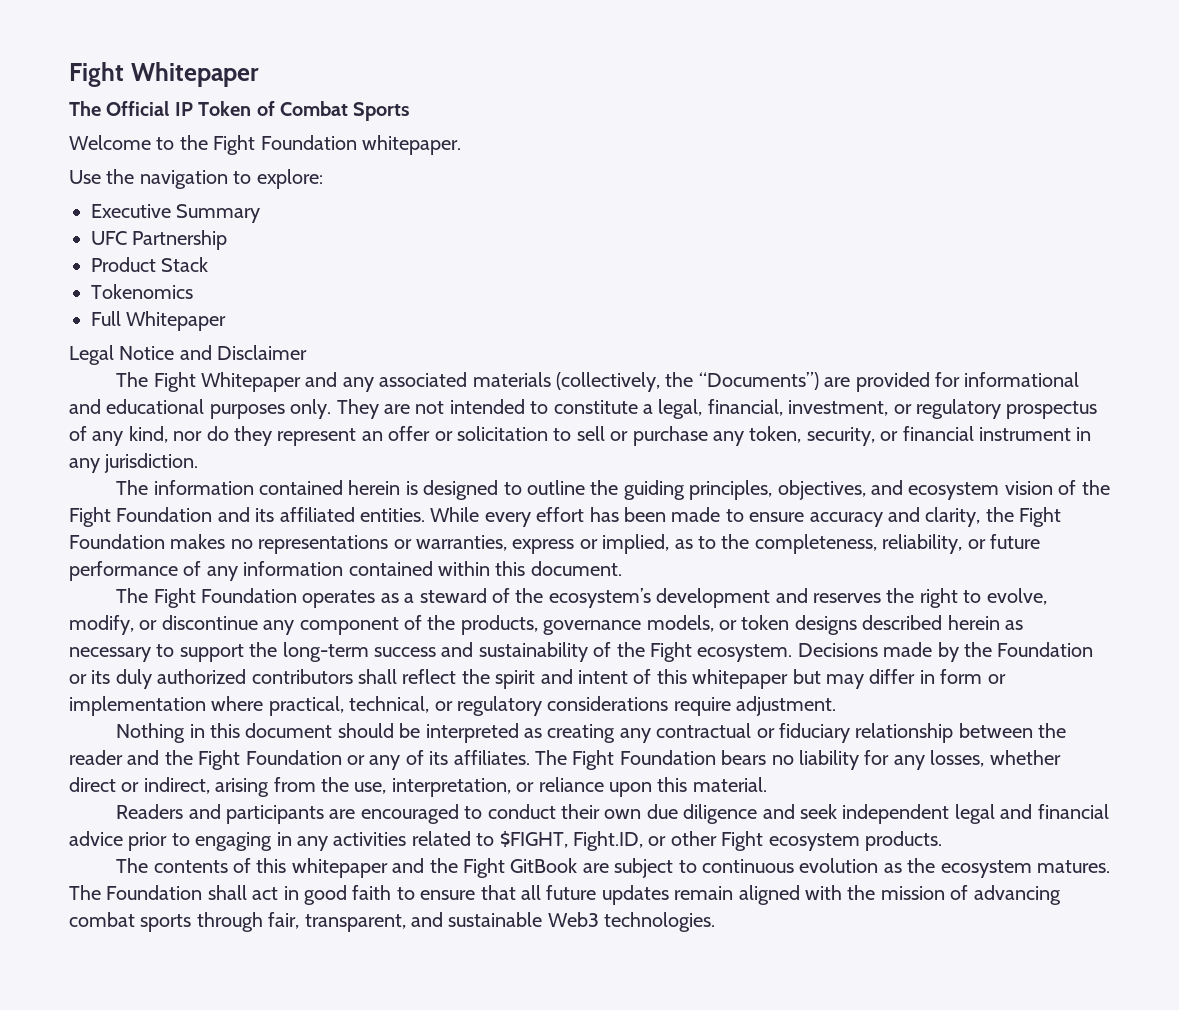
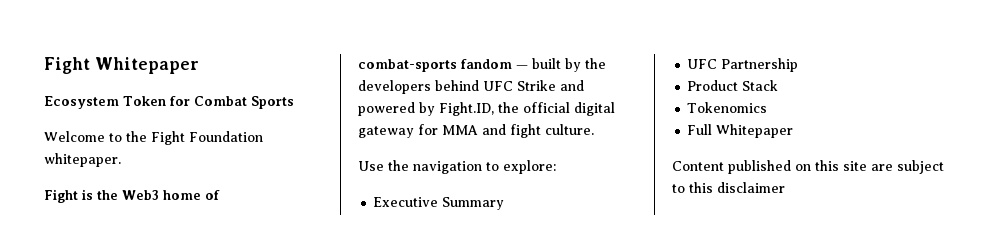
- The Official IP Token of Combat Sports
+ Ecosystem Token for Combat Sports
+ Fight is the Web3 home of combat-sports fandom — built by the developers behind UFC Strike and powered by Fight.ID, the official digital gateway for MMA and fight culture.
- Legal Notice and Disclaimer
- The Fight Whitepaper and any associated materials (collectively, the “Documents”) are provided for informational and educational purposes only. They are not intended to constitute a legal, financial, investment, or regulatory prospectus of any kind, nor do they represent an offer or solicitation to sell or purchase any token, security, or financial instrument in any jurisdiction.
- The information contained herein is designed to outline the guiding principles, objectives, and ecosystem vision of the Fight Foundation and its affiliated entities. While every effort has been made to ensure accuracy and clarity, the Fight Foundation makes no representations or warranties, express or implied, as to the completeness, reliability, or future performance of any information contained within this document.
- The Fight Foundation operates as a steward of the ecosystem’s development and reserves the right to evolve, modify, or discontinue any component of the products, governance models, or token designs described herein as necessary to support the long-term success and sustainability of the Fight ecosystem. Decisions made by the Foundation or its duly authorized contributors shall reflect the spirit and intent of this whitepaper but may differ in form or implementation where practical, technical, or regulatory considerations require adjustment.
- Nothing in this document should be interpreted as creating any contractual or fiduciary relationship between the reader and the Fight Foundation or any of its affiliates. The Fight Foundation bears no liability for any losses, whether direct or indirect, arising from the use, interpretation, or reliance upon this material.
- Readers and participants are encouraged to conduct their own due diligence and seek independent legal and financial advice prior to engaging in any activities related to $FIGHT, Fight.ID, or other Fight ecosystem products.
- The contents of this whitepaper and the Fight GitBook are subject to continuous evolution as the ecosystem matures. The Foundation shall act in good faith to ensure that all future updates remain aligned with the mission of advancing combat sports through fair, transparent, and sustainable Web3 technologies.
+ Content published on this site are subject to this disclaimer

